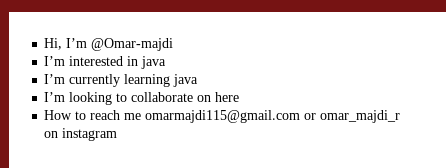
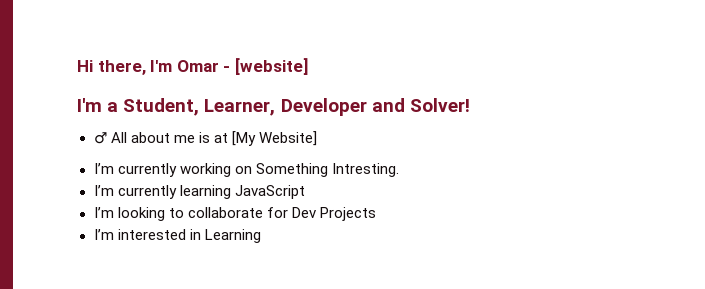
- Hi, I’m @Omar-majdi
- I’m interested in java
+ Hi there, I'm Omar - [website]
+ I'm a Student, Learner, Developer and Solver!
+ ♂ All about me is at [My Website]
+ I’m currently working on Something Intresting.
- I’m currently learning java
+ I’m currently learning JavaScript
- I’m looking to collaborate on here
- How to reach me omarmajdi115@gmail.com or omar_majdi_r on instagram
+ I’m looking to collaborate for Dev Projects
+ I’m interested in Learning

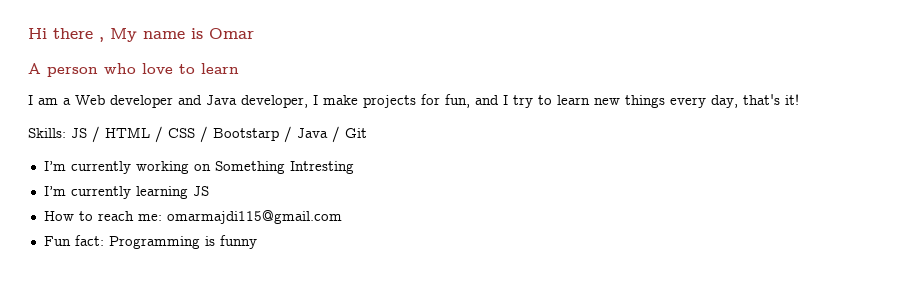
- Hi there, I'm Omar - [website]
- I'm a Student, Learner, Developer and Solver!
- ♂ All about me is at [My Website]
+ Hi there , My name is Omar
+ A person who love to learn
+ I am a Web developer and Java developer, I make projects for fun, and I try to learn new things every day, that's it!
+ Skills: JS / HTML / CSS / Bootstarp / Java / Git
- I’m currently working on Something Intresting.
+ I’m currently working on Something Intresting
- I’m currently learning JavaScript
- I’m looking to collaborate for Dev Projects
- I’m interested in Learning
+ I’m currently learning JS
+ How to reach me: omarmajdi115@gmail.com
+ Fun fact: Programming is funny

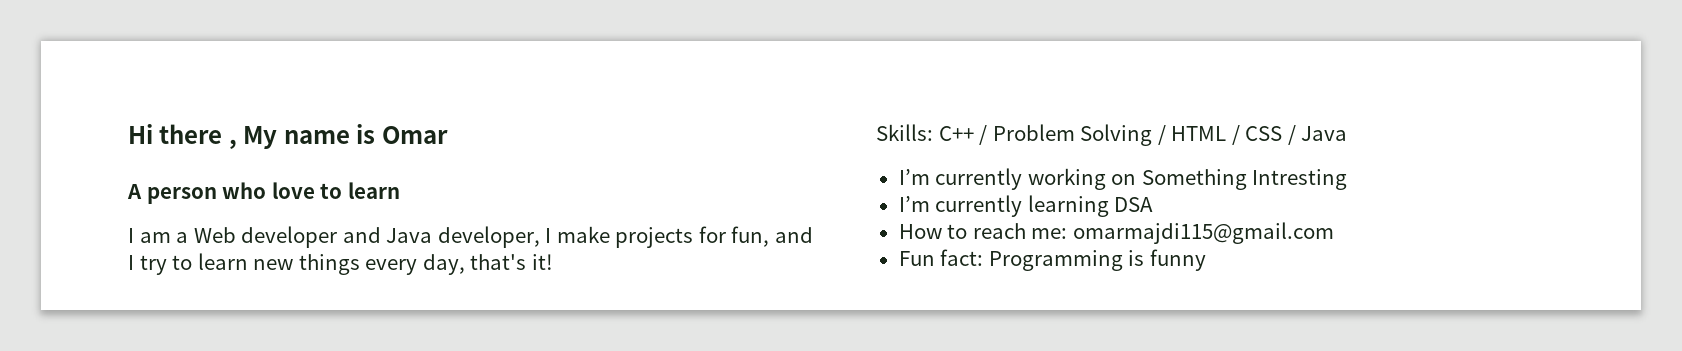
- Skills: JS / HTML / CSS / Bootstarp / Java / Git
+ Skills: C++ / Problem Solving / HTML / CSS / Java
- I’m currently learning JS
+ I’m currently learning DSA

